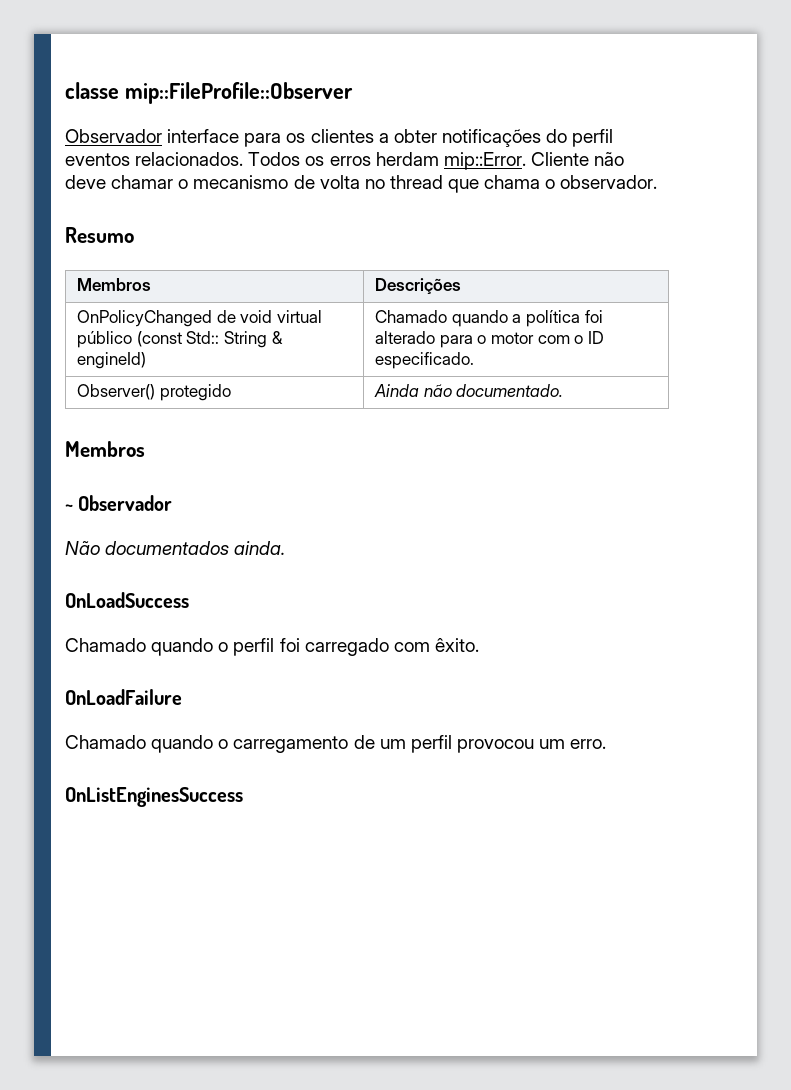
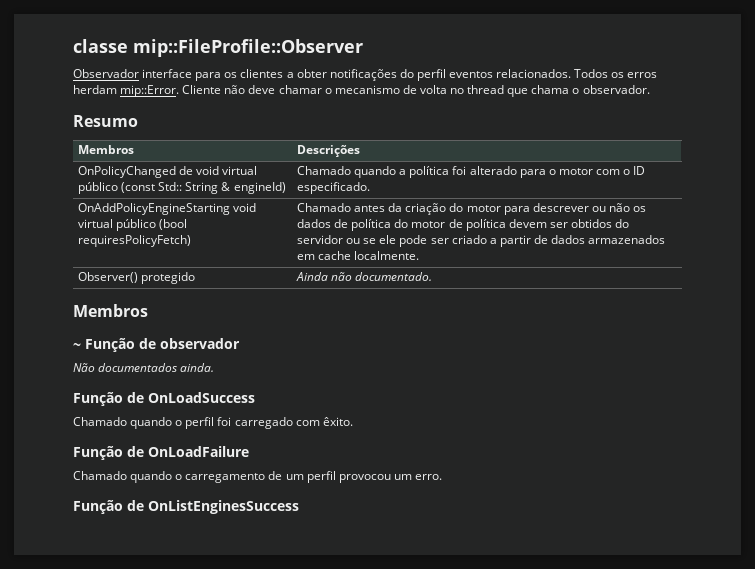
+ OnAddPolicyEngineStarting void virtual público (bool requiresPolicyFetch) | Chamado antes da criação do motor para descrever ou não os dados de política do motor de política devem ser obtidos do servidor ou se ele pode ser criado a partir de dados armazenados em cache localmente.
- ~ Observador
+ ~ Função de observador
- OnLoadSuccess
+ Função de OnLoadSuccess
- OnLoadFailure
+ Função de OnLoadFailure
- OnListEnginesSuccess
+ Função de OnListEnginesSuccess

